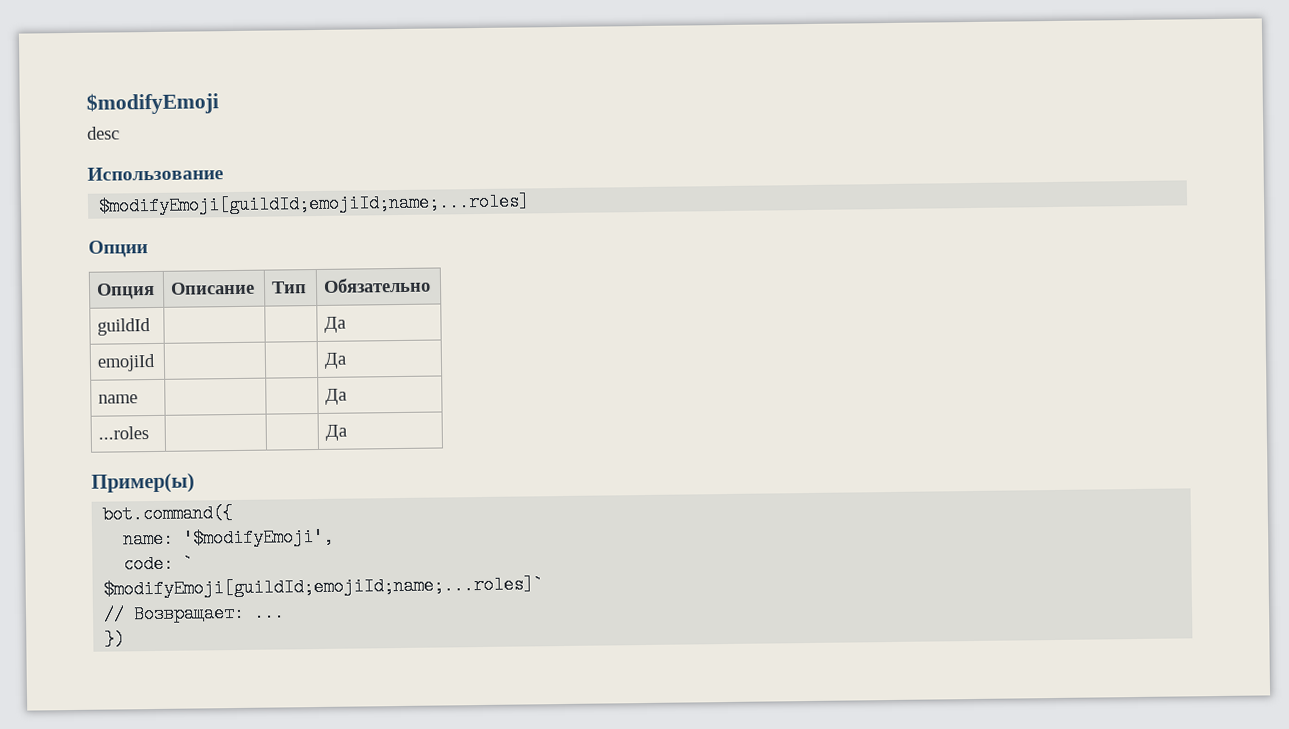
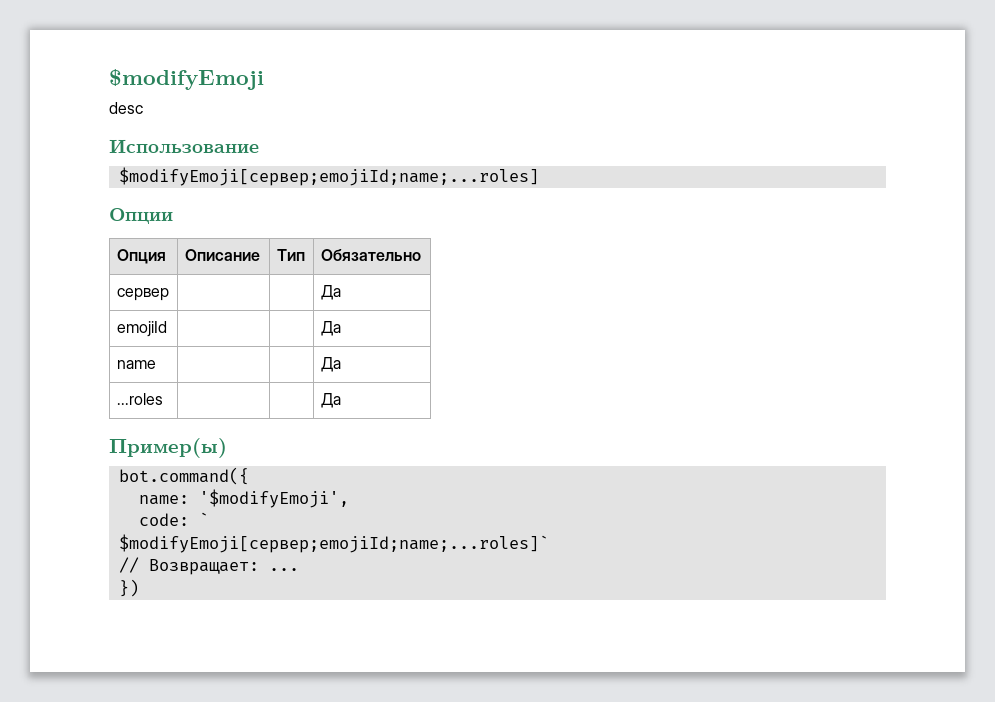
- $modifyEmoji[guildId;emojiId;name;...roles]
+ $modifyEmoji[сервер;emojiId;name;...roles]
- guildId | | | Да
+ сервер | | | Да
- $modifyEmoji[guildId;emojiId;name;...roles]`
+ $modifyEmoji[сервер;emojiId;name;...roles]`

